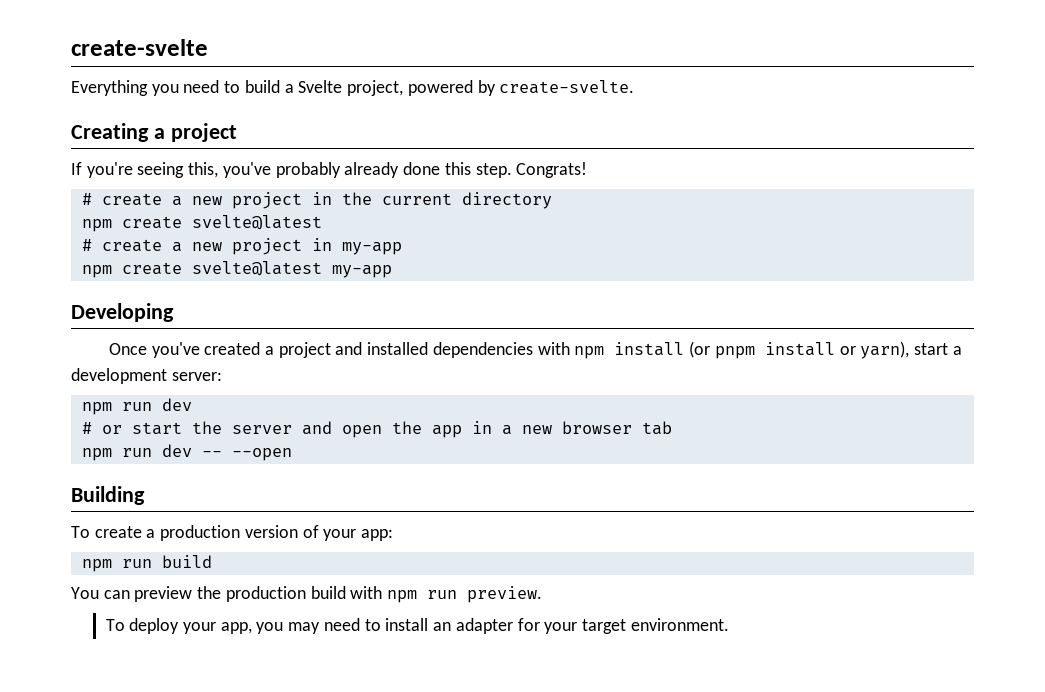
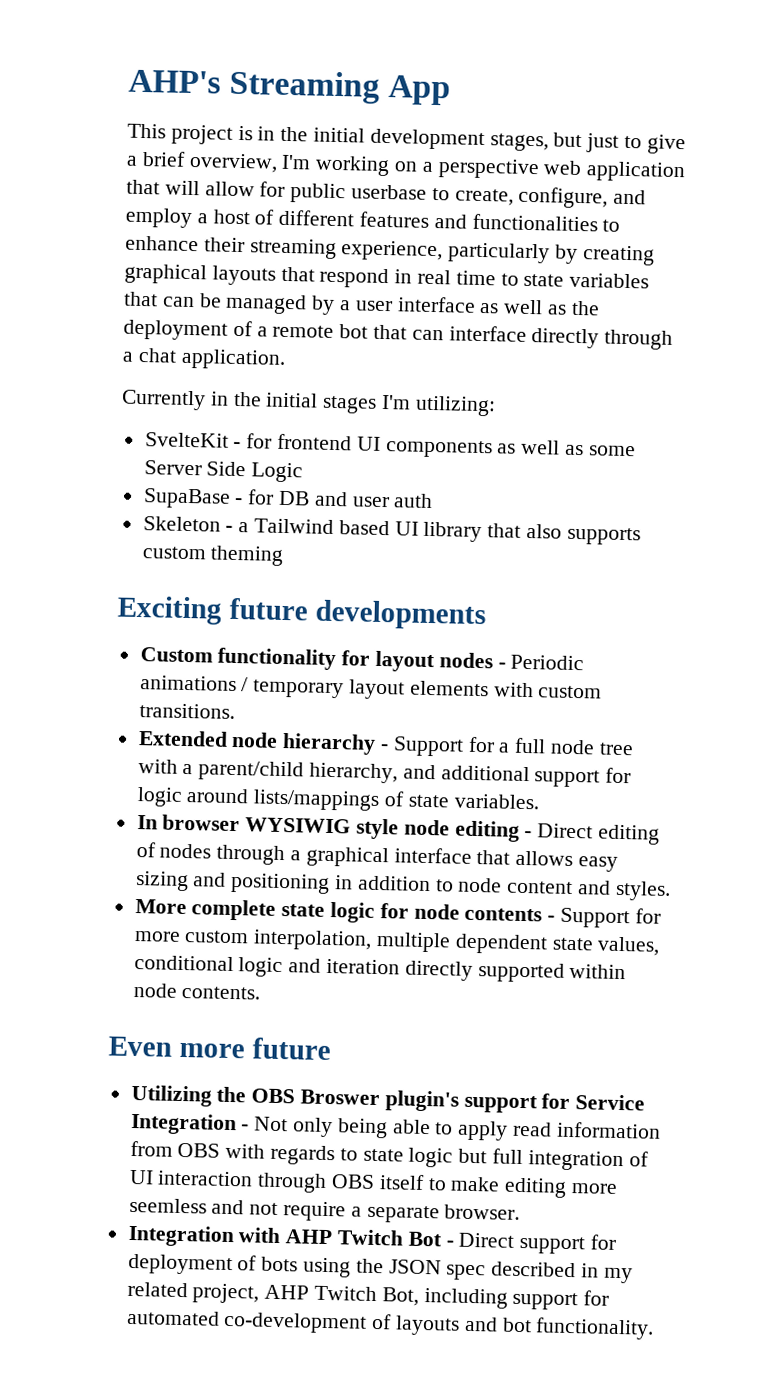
- create-svelte
- Everything you need to build a Svelte project, powered by create-svelte.
- Creating a project
- If you're seeing this, you've probably already done this step. Congrats!
- # create a new project in the current directory
- npm create svelte@latest
- # create a new project in my-app
- npm create svelte@latest my-app
- Developing
- Once you've created a project and installed dependencies with npm install (or pnpm install or yarn), start a development server:
- npm run dev
- # or start the server and open the app in a new browser tab
- npm run dev -- --open
- Building
- To create a production version of your app:
- npm run build
- You can preview the production build with npm run preview.
- To deploy your app, you may need to install an adapter for your target environment.
+ AHP's Streaming App
+ This project is in the initial development stages, but just to give a brief overview, I'm working on a perspective web application that will allow for public userbase to create, configure, and employ a host of different features and functionalities to enhance their streaming experience, particularly by creating graphical layouts that respond in real time to state variables that can be managed by a user interface as well as the deployment of a remote bot that can interface directly through a chat application.
+ Currently in the initial stages I'm utilizing:
+ SvelteKit - for frontend UI components as well as some Server Side Logic
+ SupaBase - for DB and user auth
+ Skeleton - a Tailwind based UI library that also supports custom theming
+ Exciting future developments
+ Custom functionality for layout nodes - Periodic animations / temporary layout elements with custom transitions.
+ Extended node hierarchy - Support for a full node tree with a parent/child hierarchy, and additional support for logic around lists/mappings of state variables.
+ In browser WYSIWIG style node editing - Direct editing of nodes through a graphical interface that allows easy sizing and positioning in addition to node content and styles.
+ More complete state logic for node contents - Support for more custom interpolation, multiple dependent state values, conditional logic and iteration directly supported within node contents.
+ Even more future
+ Utilizing the OBS Broswer plugin's support for Service Integration - Not only being able to apply read information from OBS with regards to state logic but full integration of UI interaction through OBS itself to make editing more seemless and not require a separate browser.
+ Integration with AHP Twitch Bot - Direct support for deployment of bots using the JSON spec described in my related project, AHP Twitch Bot, including support for automated co-development of layouts and bot functionality.

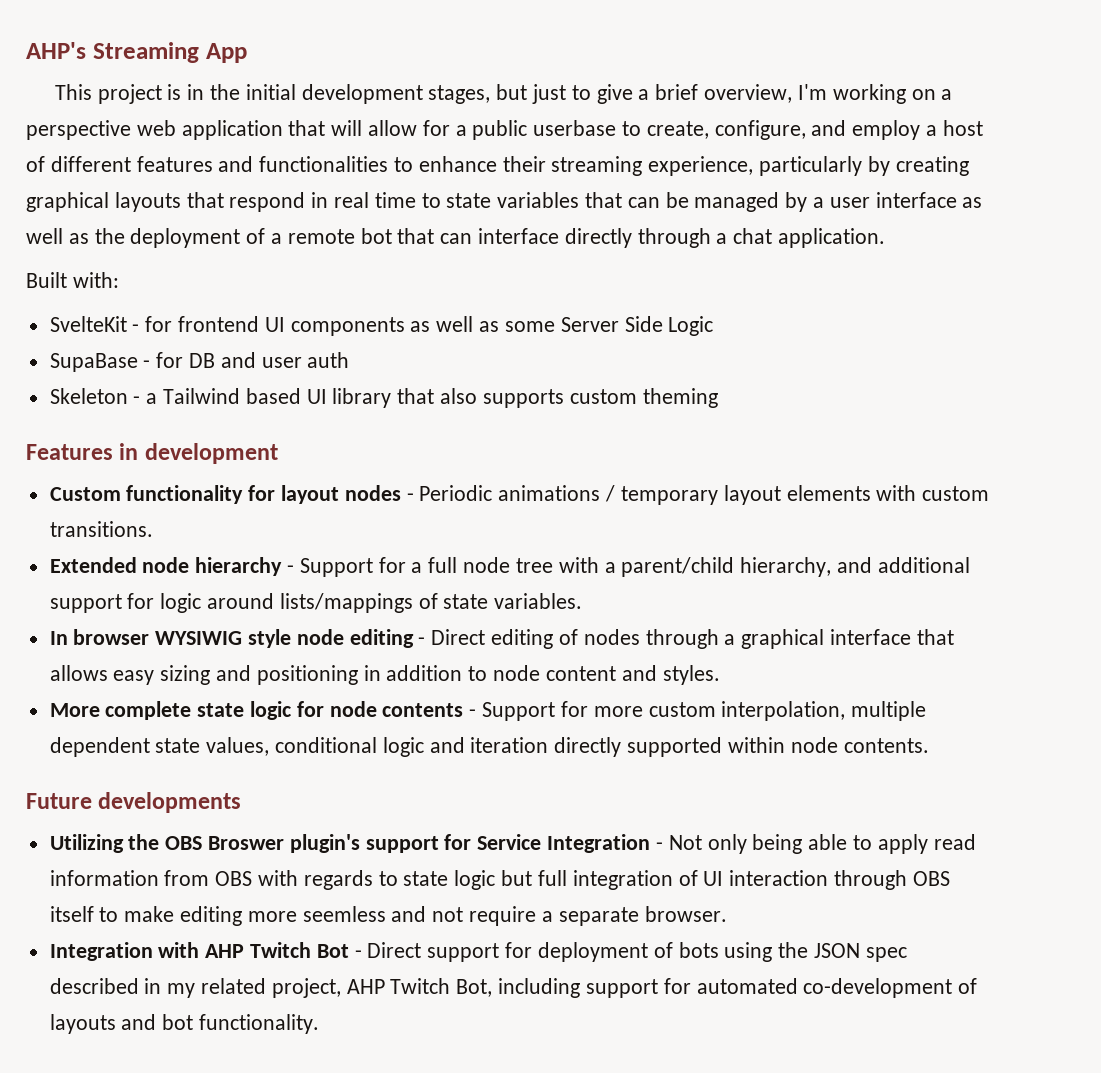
- This project is in the initial development stages, but just to give a brief overview, I'm working on a perspective web application that will allow for public userbase to create, configure, and employ a host of different features and functionalities to enhance their streaming experience, particularly by creating graphical layouts that respond in real time to state variables that can be managed by a user interface as well as the deployment of a remote bot that can interface directly through a chat application.
+ This project is in the initial development stages, but just to give a brief overview, I'm working on a perspective web application that will allow for a public userbase to create, configure, and employ a host of different features and functionalities to enhance their streaming experience, particularly by creating graphical layouts that respond in real time to state variables that can be managed by a user interface as well as the deployment of a remote bot that can interface directly through a chat application.
- Currently in the initial stages I'm utilizing:
+ Built with:
- Exciting future developments
+ Features in development
- Even more future
+ Future developments

